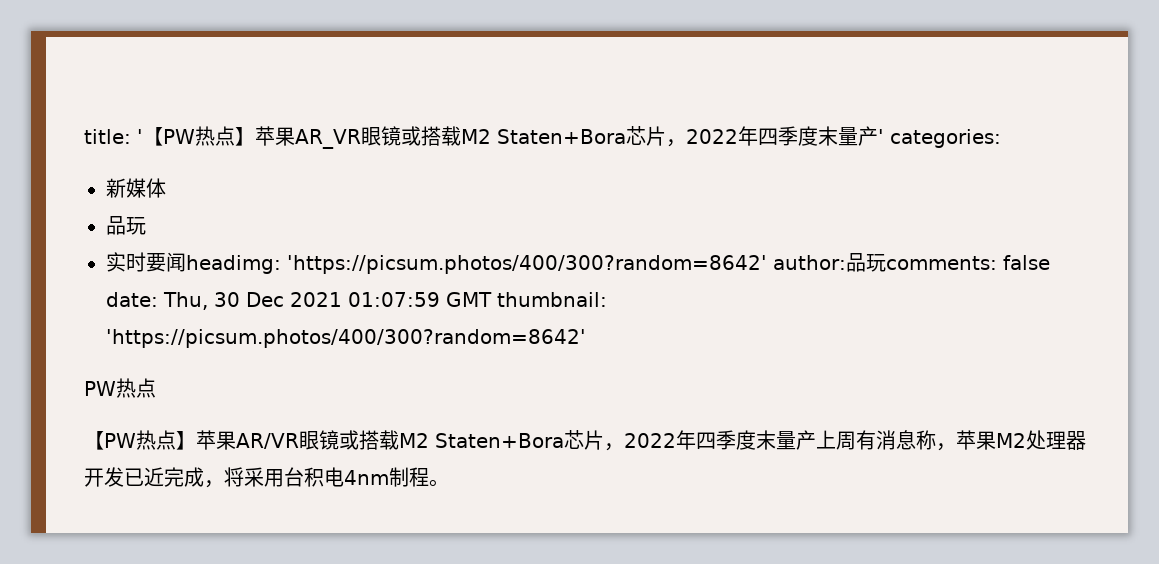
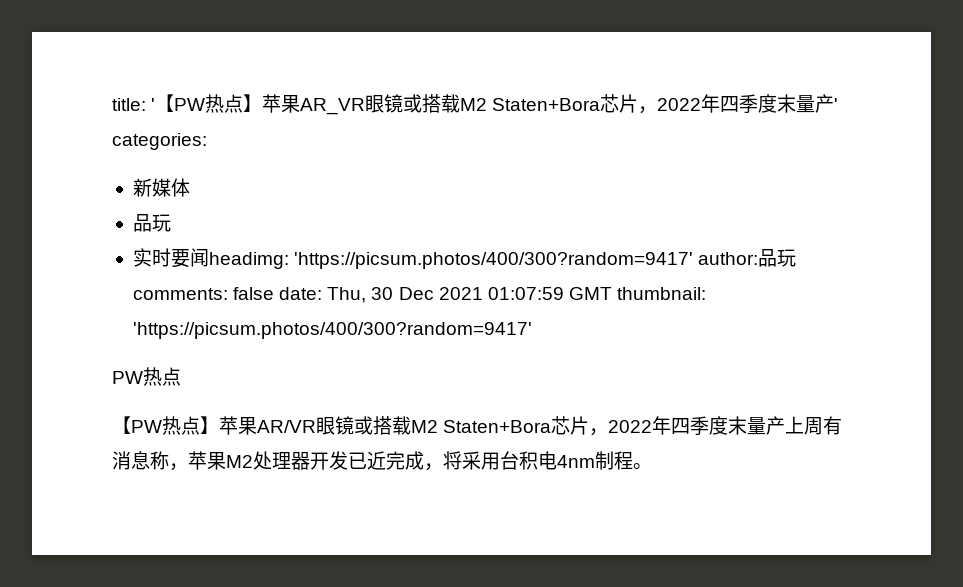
- 实时要闻headimg: 'https://picsum.photos/400/300?random=8642' author:品玩comments: false date: Thu, 30 Dec 2021 01:07:59 GMT thumbnail: 'https://picsum.photos/400/300?random=8642'
+ 实时要闻headimg: 'https://picsum.photos/400/300?random=9417' author:品玩comments: false date: Thu, 30 Dec 2021 01:07:59 GMT thumbnail: 'https://picsum.photos/400/300?random=9417'

